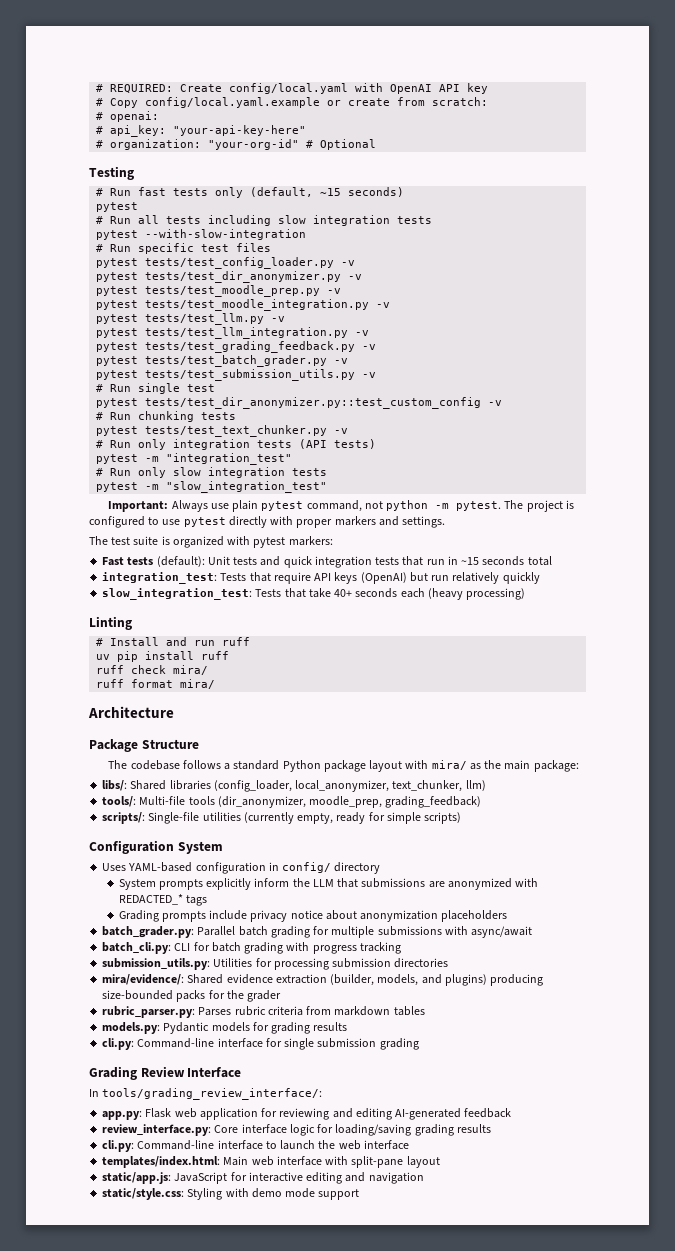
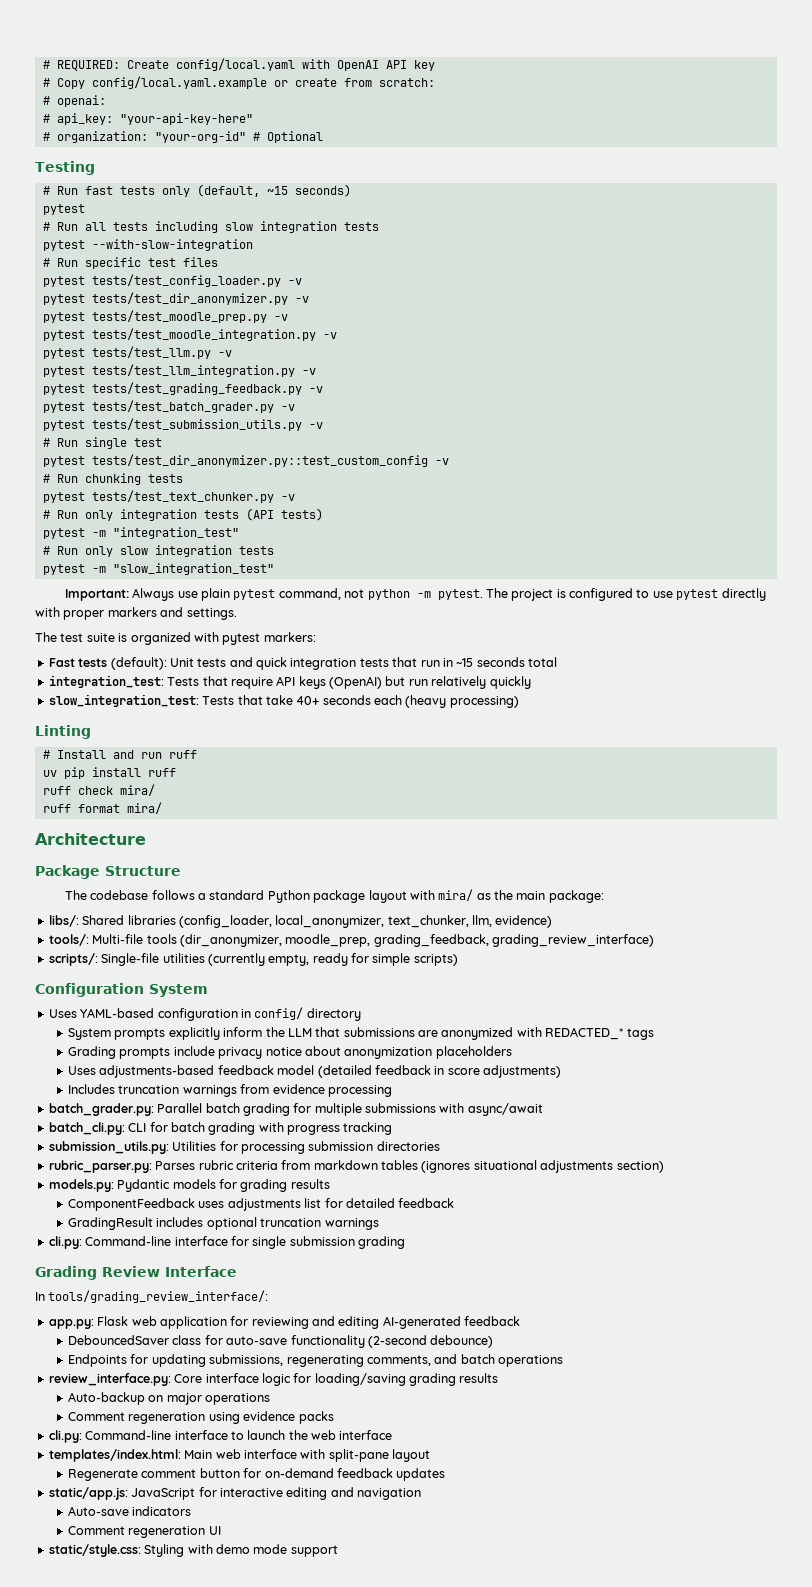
- libs/: Shared libraries (config_loader, local_anonymizer, text_chunker, llm)
+ libs/: Shared libraries (config_loader, local_anonymizer, text_chunker, llm, evidence)
- tools/: Multi-file tools (dir_anonymizer, moodle_prep, grading_feedback)
+ tools/: Multi-file tools (dir_anonymizer, moodle_prep, grading_feedback, grading_review_interface)
+ Uses adjustments-based feedback model (detailed feedback in score adjustments)
+ Includes truncation warnings from evidence processing
- mira/evidence/: Shared evidence extraction (builder, models, and plugins) producing size-bounded packs for the grader
- rubric_parser.py: Parses rubric criteria from markdown tables
+ rubric_parser.py: Parses rubric criteria from markdown tables (ignores situational adjustments section)
+ ComponentFeedback uses adjustments list for detailed feedback
+ GradingResult includes optional truncation warnings
+ DebouncedSaver class for auto-save functionality (2-second debounce)
+ Endpoints for updating submissions, regenerating comments, and batch operations
+ Auto-backup on major operations
+ Comment regeneration using evidence packs
+ Regenerate comment button for on-demand feedback updates
+ Auto-save indicators
+ Comment regeneration UI

